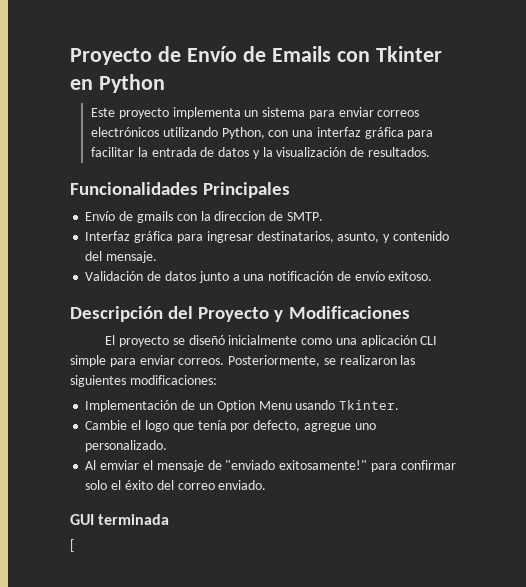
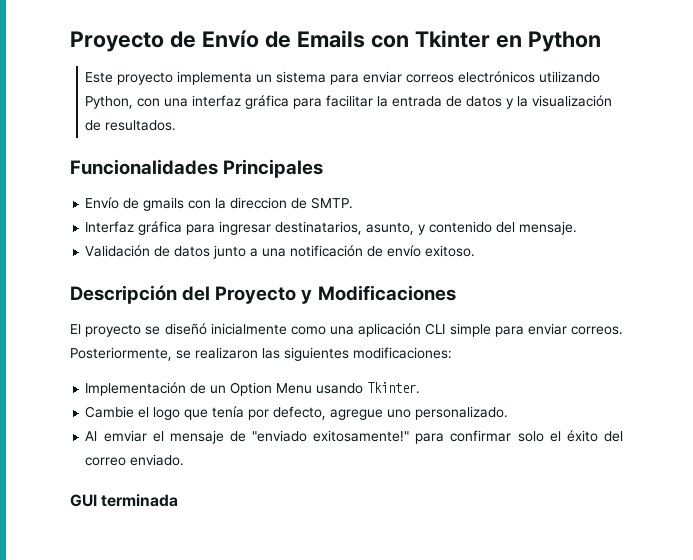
- [

